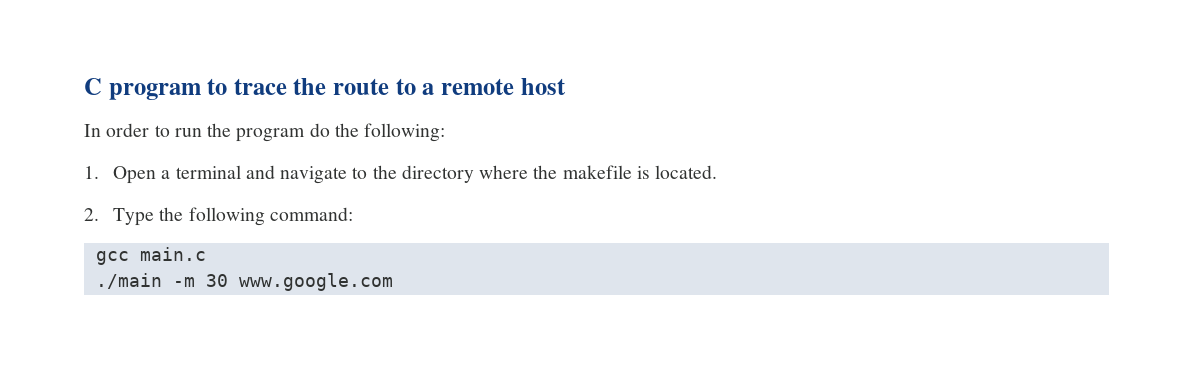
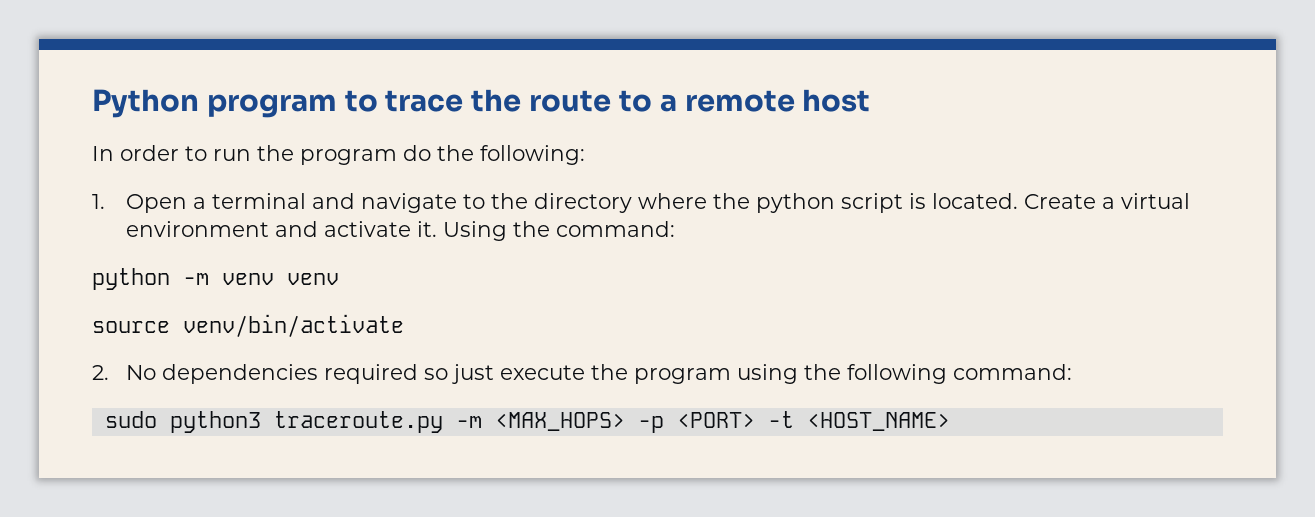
- C program to trace the route to a remote host
+ Python program to trace the route to a remote host
- 1. Open a terminal and navigate to the directory where the makefile is located.
- 2. Type the following command:
- gcc main.c
- ./main -m 30 www.google.com
+ 1. Open a terminal and navigate to the directory where the python script is located. Create a virtual environment and activate it. Using the command:
+ python -m venv venv
+ source venv/bin/activate
+ 2. No dependencies required so just execute the program using the following command:
+ sudo python3 traceroute.py -m <MAX_HOPS> -p <PORT> -t <HOST_NAME>

